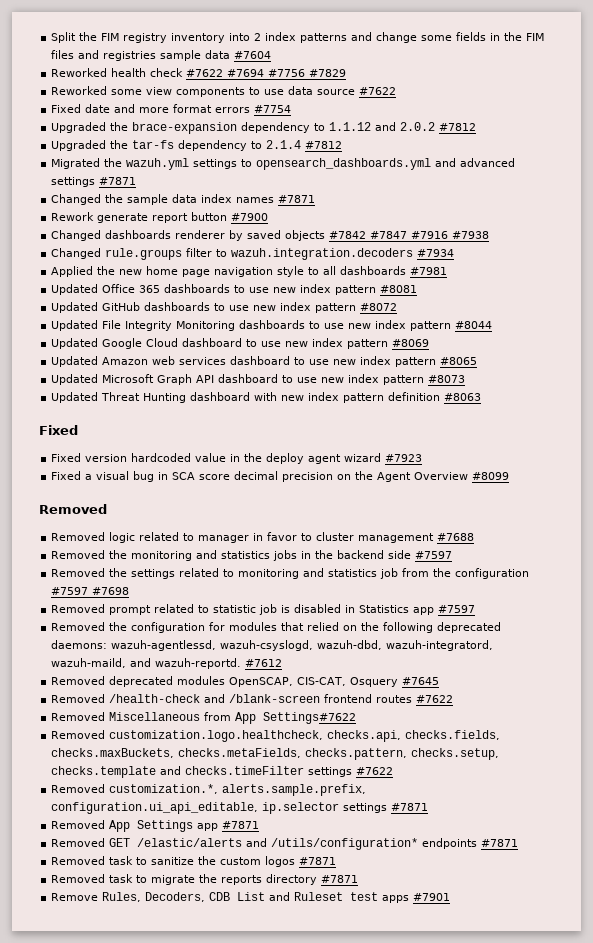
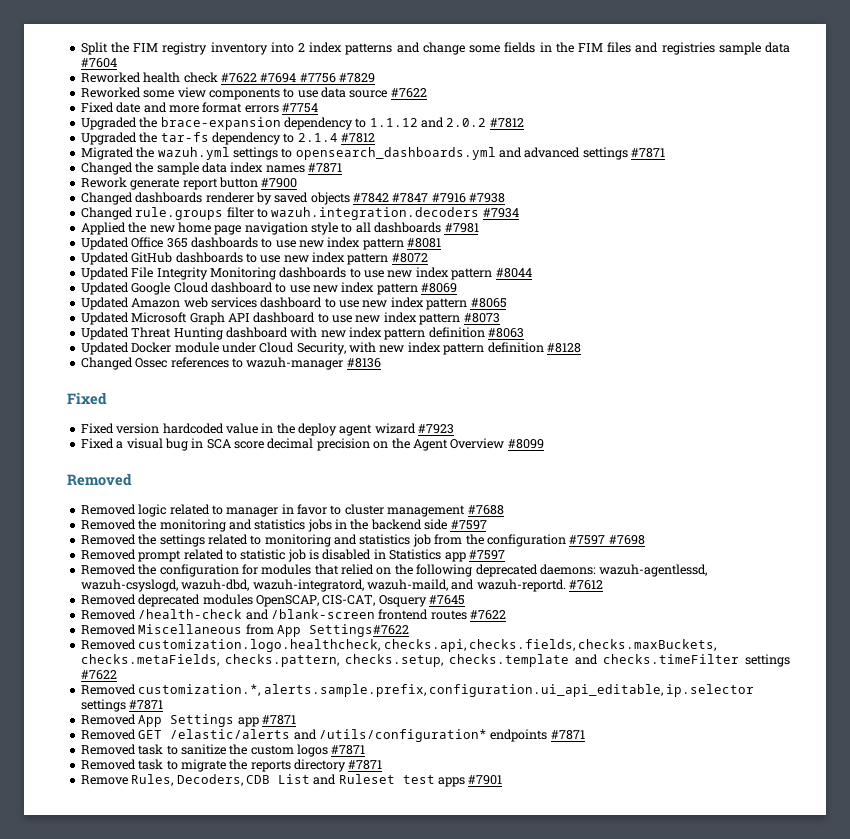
+ Updated Docker module under Cloud Security, with new index pattern definition #8128
+ Changed Ossec references to wazuh-manager #8136

